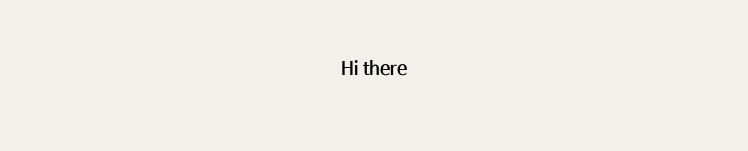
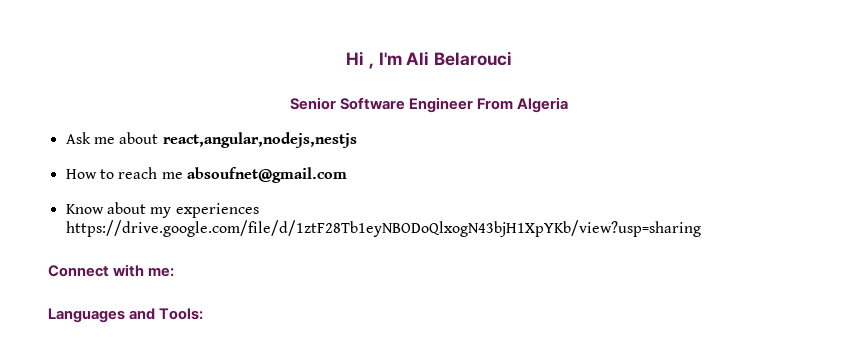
- Hi there
+ Hi , I'm Ali Belarouci
+ Senior Software Engineer From Algeria
+ Ask me about react,angular,nodejs,nestjs
+ How to reach me absoufnet@gmail.com
+ Know about my experiences https://drive.google.com/file/d/1ztF28Tb1eyNBODoQlxogN43bjH1XpYKb/view?usp=sharing
+ Connect with me:
+ Languages and Tools:

